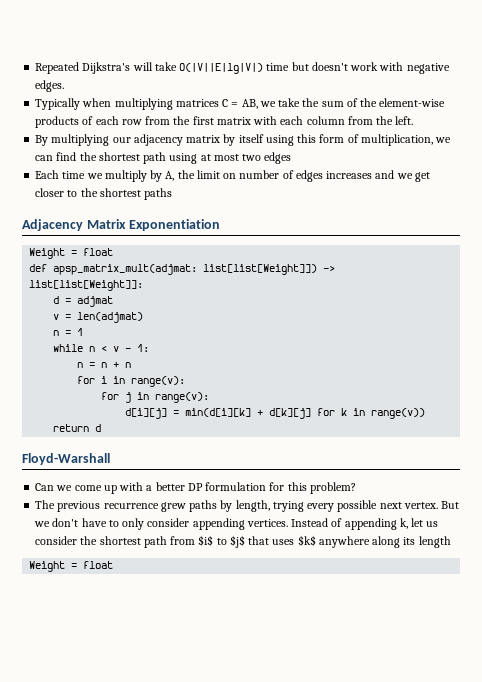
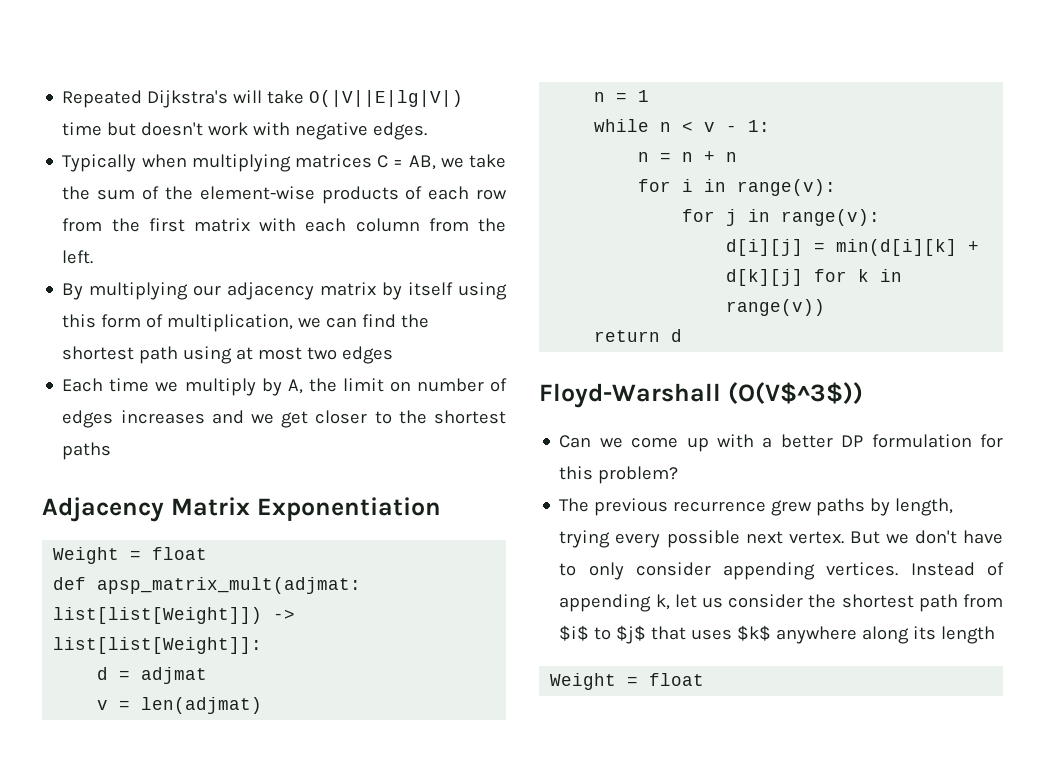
- Floyd-Warshall
+ Floyd-Warshall (O(V$^3$))

